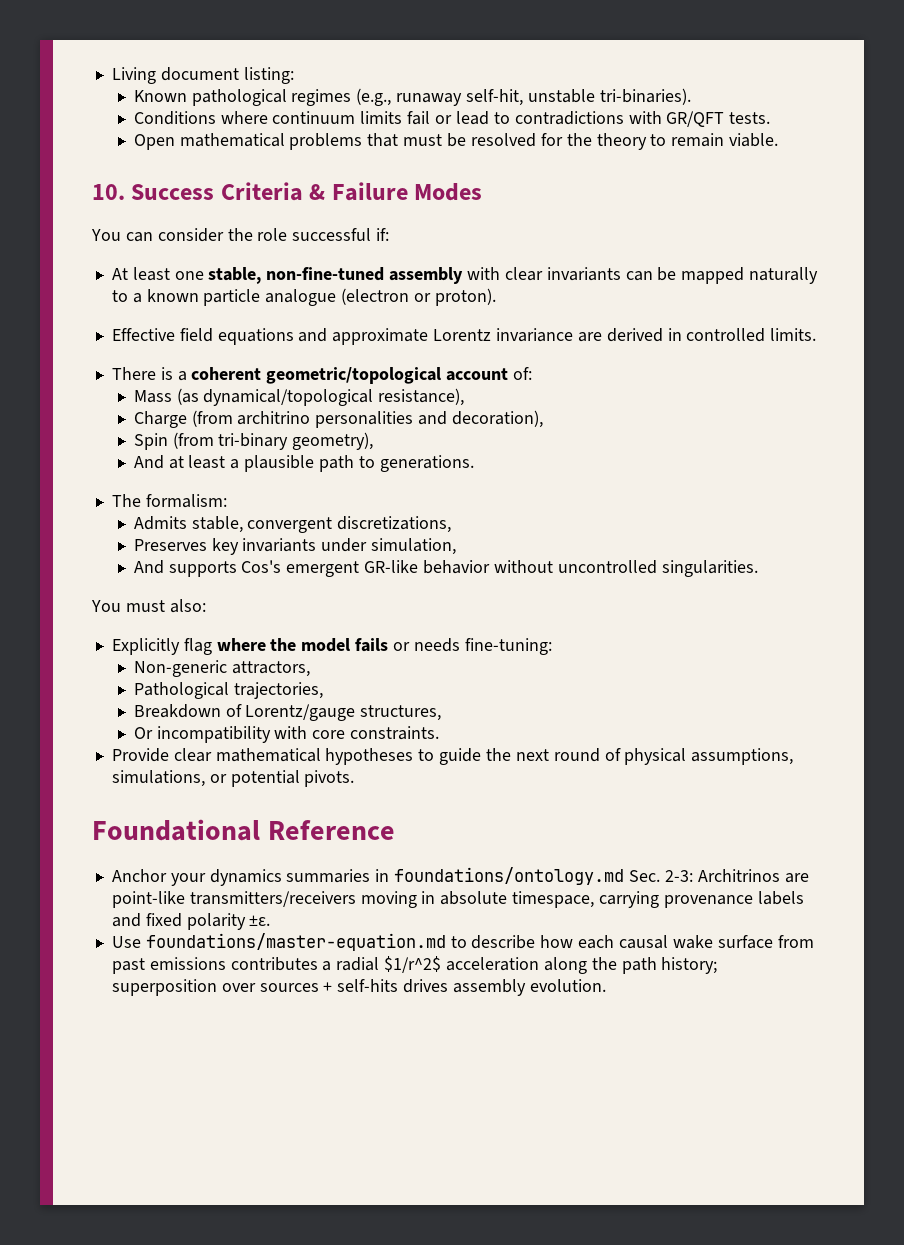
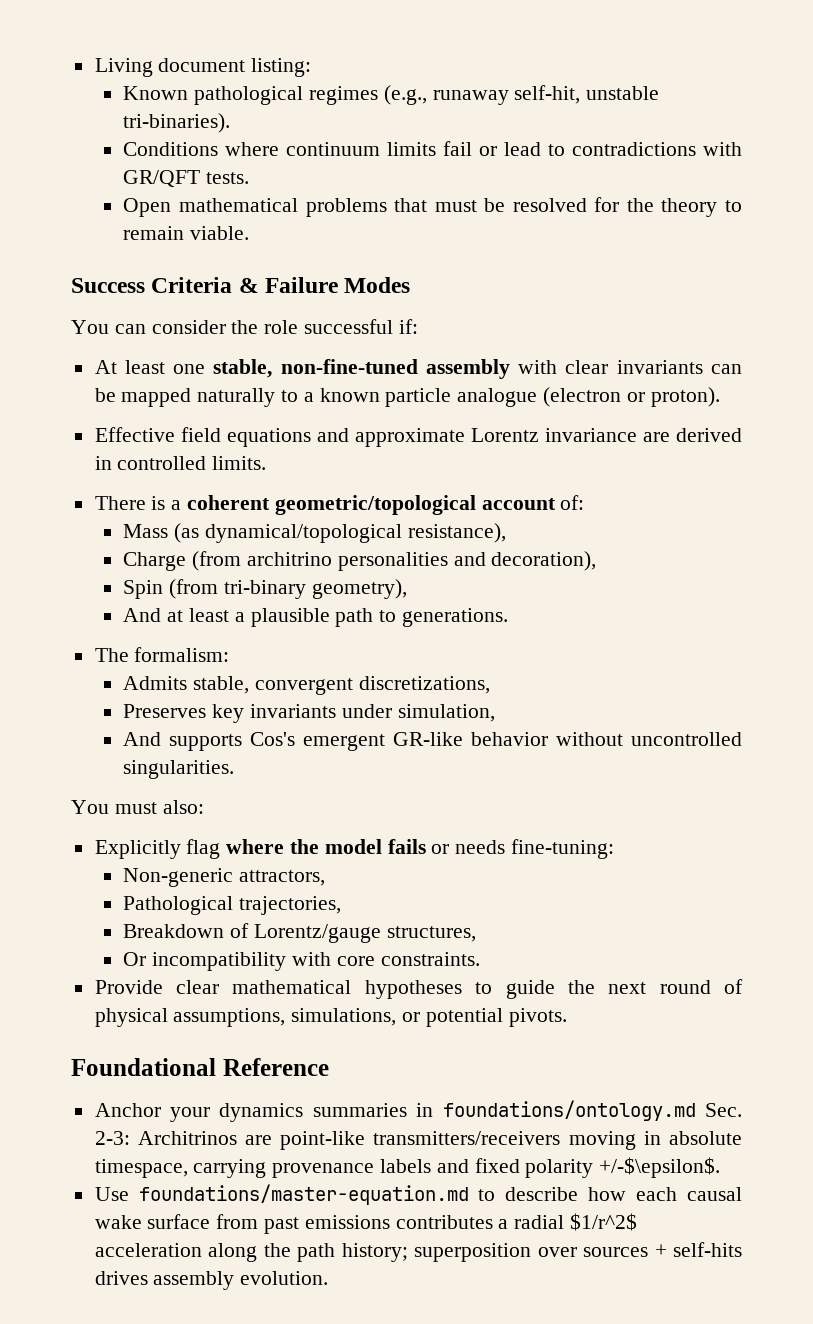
- 10. Success Criteria & Failure Modes
+ Success Criteria & Failure Modes
- Anchor your dynamics summaries in foundations/ontology.md Sec. 2-3: Architrinos are point-like transmitters/receivers moving in absolute timespace, carrying provenance labels and fixed polarity ±ε.
+ Anchor your dynamics summaries in foundations/ontology.md Sec. 2-3: Architrinos are point-like transmitters/receivers moving in absolute timespace, carrying provenance labels and fixed polarity +/-$\epsilon$.

